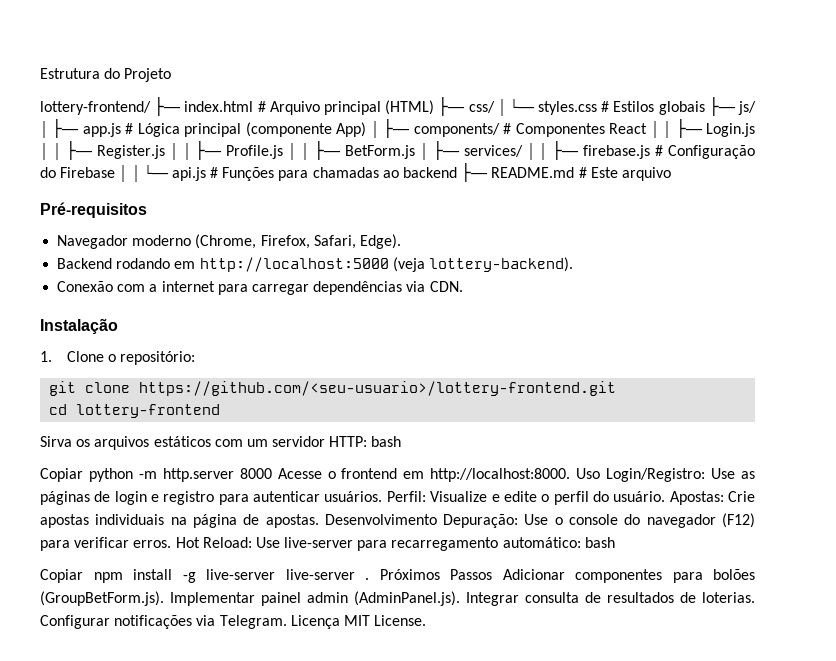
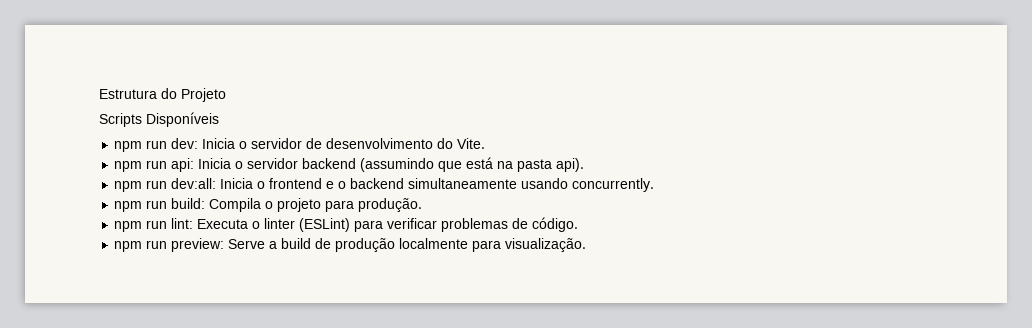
- lottery-frontend/ ├── index.html # Arquivo principal (HTML) ├── css/ │ └── styles.css # Estilos globais ├── js/ │ ├── app.js # Lógica principal (componente App) │ ├── components/ # Componentes React │ │ ├── Login.js │ │ ├── Register.js │ │ ├── Profile.js │ │ ├── BetForm.js │ ├── services/ │ │ ├── firebase.js # Configuração do Firebase │ │ └── api.js # Funções para chamadas ao backend ├── README.md # Este arquivo
- Pré-requisitos
- Navegador moderno (Chrome, Firefox, Safari, Edge).
- Backend rodando em http://localhost:5000 (veja lottery-backend).
- Conexão com a internet para carregar dependências via CDN.
- Instalação
- 1. Clone o repositório:
- git clone https://github.com/<seu-usuario>/lottery-frontend.git
- cd lottery-frontend
- Sirva os arquivos estáticos com um servidor HTTP: bash
- Copiar python -m http.server 8000 Acesse o frontend em http://localhost:8000. Uso Login/Registro: Use as páginas de login e registro para autenticar usuários. Perfil: Visualize e edite o perfil do usuário. Apostas: Crie apostas individuais na página de apostas. Desenvolvimento Depuração: Use o console do navegador (F12) para verificar erros. Hot Reload: Use live-server para recarregamento automático: bash
- Copiar npm install -g live-server live-server . Próximos Passos Adicionar componentes para bolões (GroupBetForm.js). Implementar painel admin (AdminPanel.js). Integrar consulta de resultados de loterias. Configurar notificações via Telegram. Licença MIT License.
+ Scripts Disponíveis
+ npm run dev: Inicia o servidor de desenvolvimento do Vite.
+ npm run api: Inicia o servidor backend (assumindo que está na pasta api).
+ npm run dev:all: Inicia o frontend e o backend simultaneamente usando concurrently.
+ npm run build: Compila o projeto para produção.
+ npm run lint: Executa o linter (ESLint) para verificar problemas de código.
+ npm run preview: Serve a build de produção localmente para visualização.

